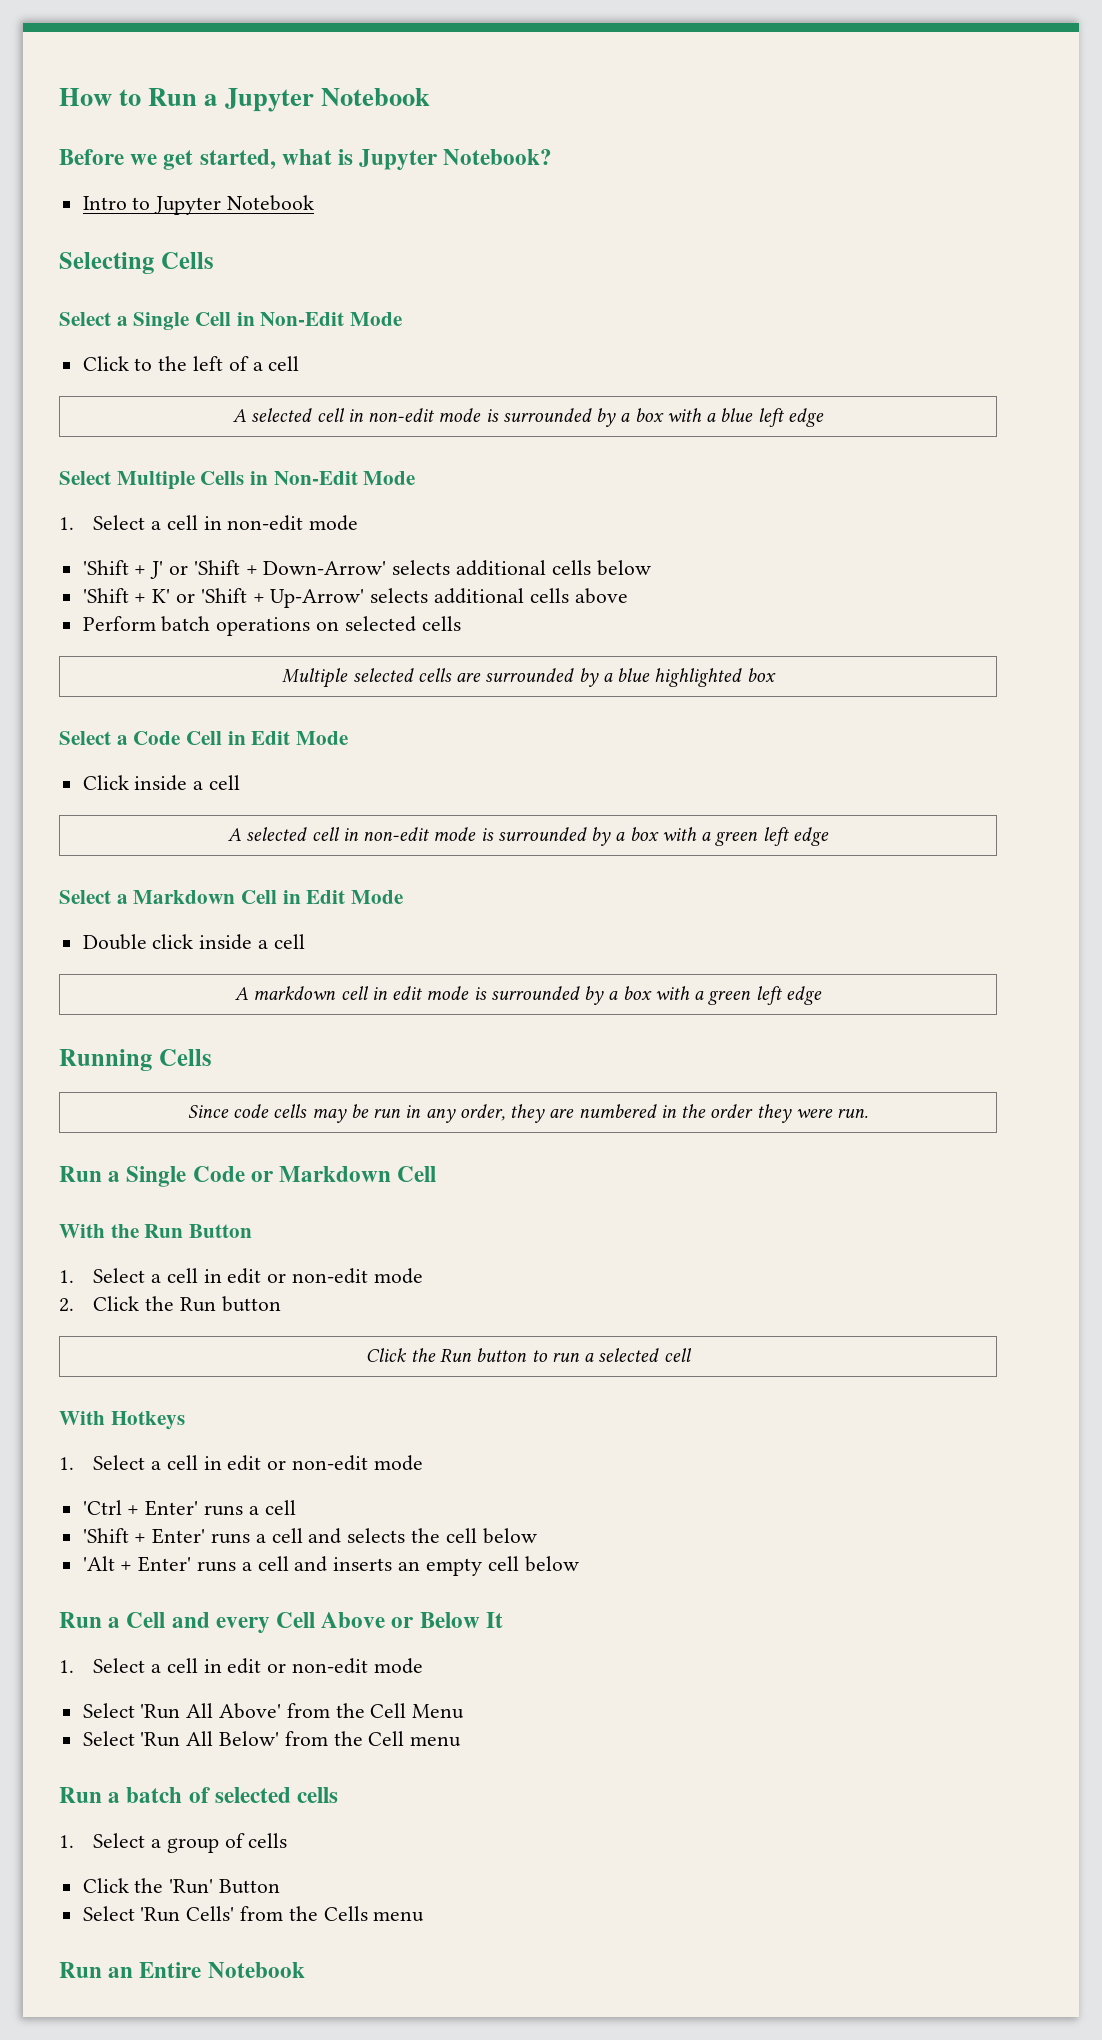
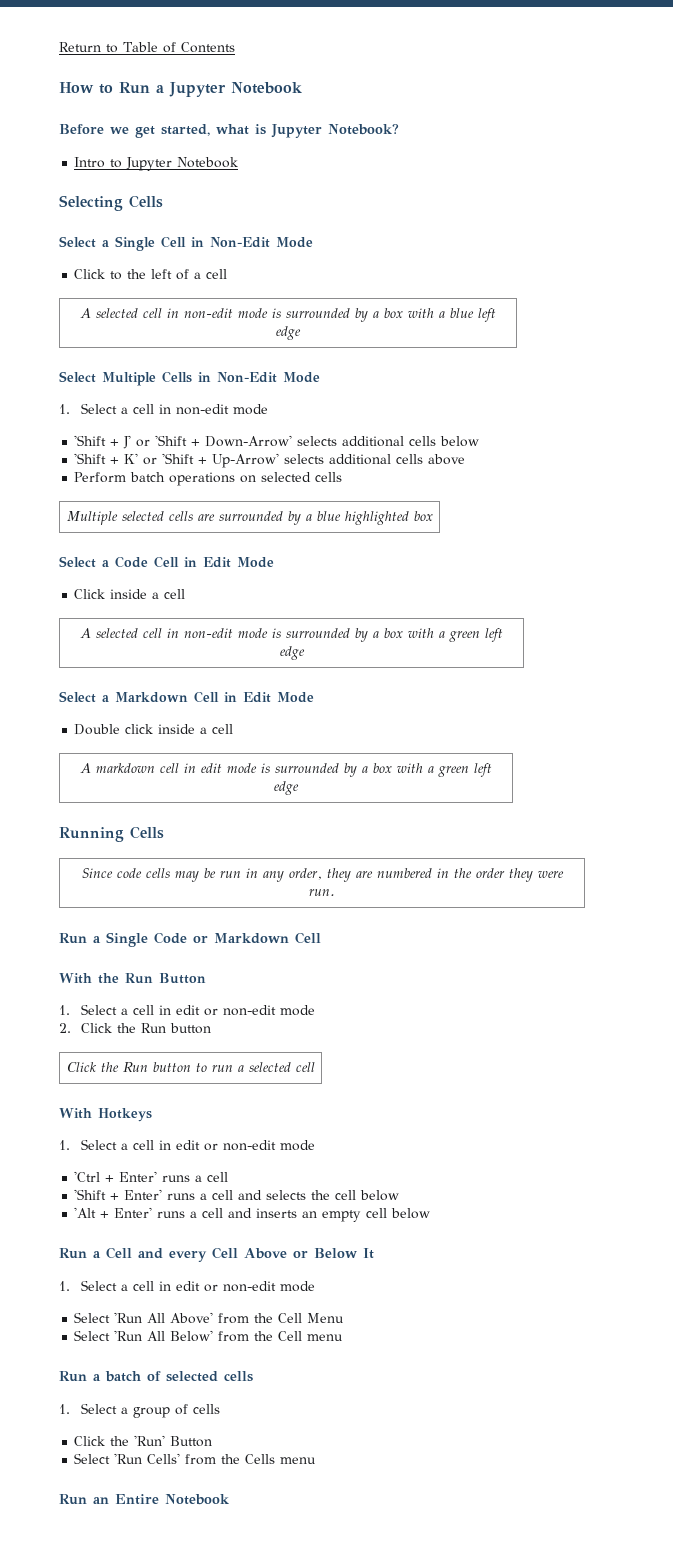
+ Return to Table of Contents

